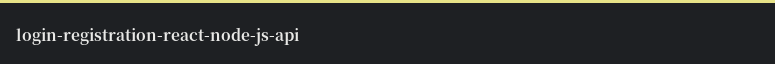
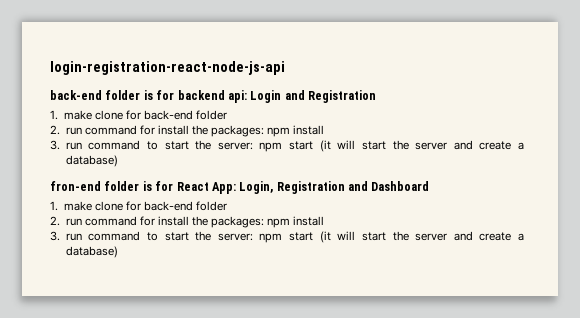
+ back-end folder is for backend api: Login and Registration
+ 1. make clone for back-end folder
+ 2. run command for install the packages: npm install
+ 3. run command to start the server: npm start (it will start the server and create a database)
+ fron-end folder is for React App: Login, Registration and Dashboard
+ 1. make clone for back-end folder
+ 2. run command for install the packages: npm install
+ 3. run command to start the server: npm start (it will start the server and create a database)

